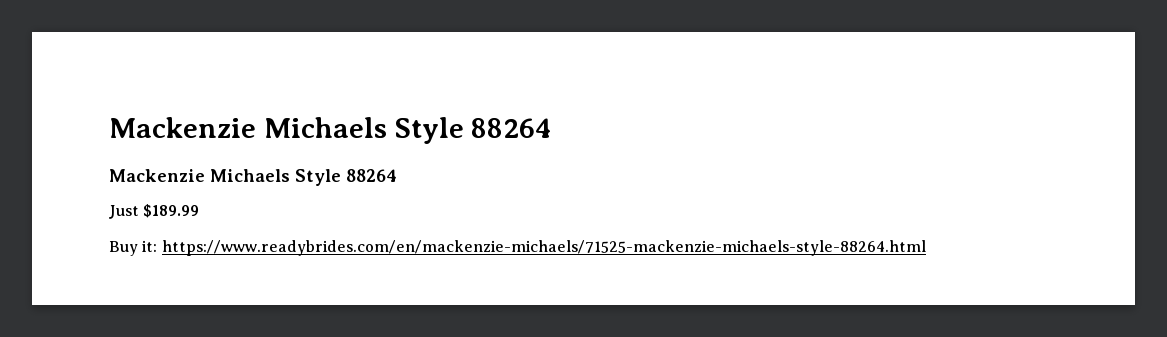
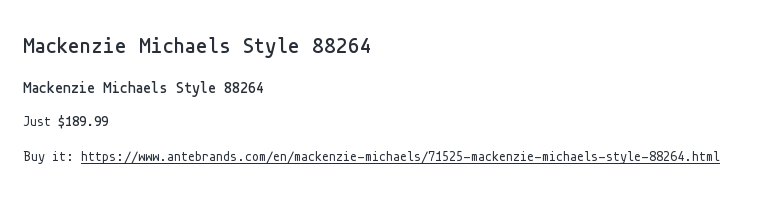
- Buy it: https://www.readybrides.com/en/mackenzie-michaels/71525-mackenzie-michaels-style-88264.html
+ Buy it: https://www.antebrands.com/en/mackenzie-michaels/71525-mackenzie-michaels-style-88264.html

